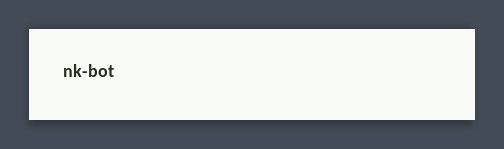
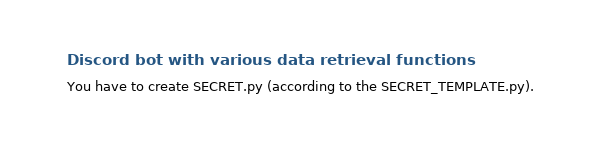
- nk-bot
+ Discord bot with various data retrieval functions
+ You have to create SECRET.py (according to the SECRET_TEMPLATE.py).

